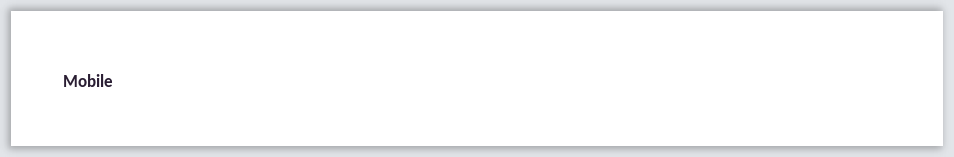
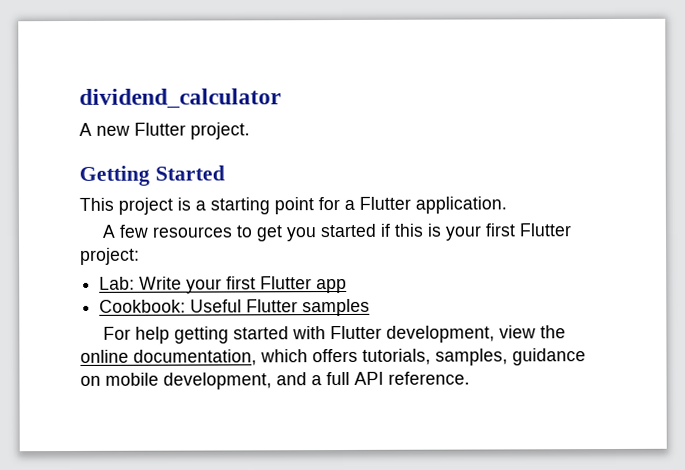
- Mobile
+ dividend_calculator
+ A new Flutter project.
+ Getting Started
+ This project is a starting point for a Flutter application.
+ A few resources to get you started if this is your first Flutter project:
+ Lab: Write your first Flutter app
+ Cookbook: Useful Flutter samples
+ For help getting started with Flutter development, view the online documentation, which offers tutorials, samples, guidance on mobile development, and a full API reference.

